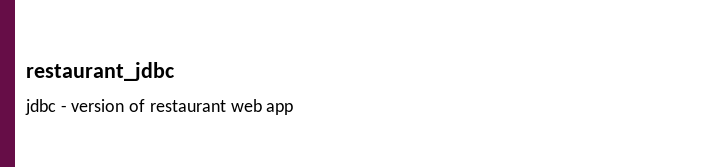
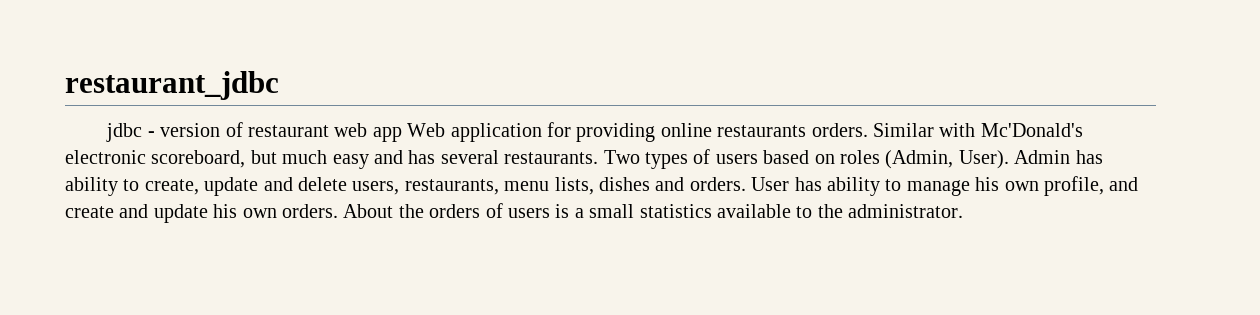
- jdbc - version of restaurant web app
+ jdbc - version of restaurant web app Web application for providing online restaurants orders. Similar with Mc'Donald's electronic scoreboard, but much easy and has several restaurants. Two types of users based on roles (Admin, User). Admin has ability to create, update and delete users, restaurants, menu lists, dishes and orders. User has ability to manage his own profile, and create and update his own orders. About the orders of users is a small statistics available to the administrator.

